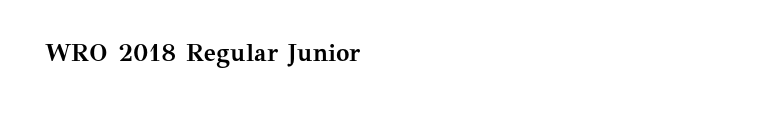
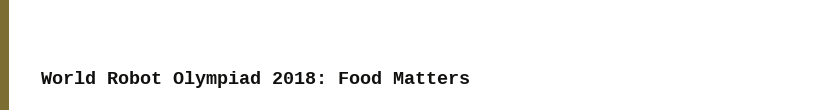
- WRO 2018 Regular Junior
+ World Robot Olympiad 2018: Food Matters

